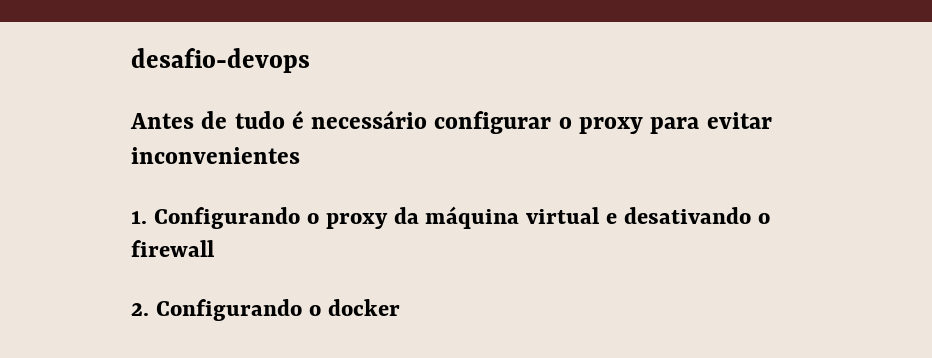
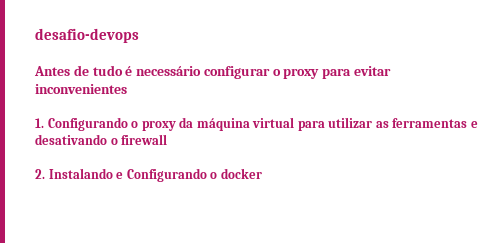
- 1. Configurando o proxy da máquina virtual e desativando o firewall
+ 1. Configurando o proxy da máquina virtual para utilizar as ferramentas e desativando o firewall
- 2. Configurando o docker
+ 2. Instalando e Configurando o docker

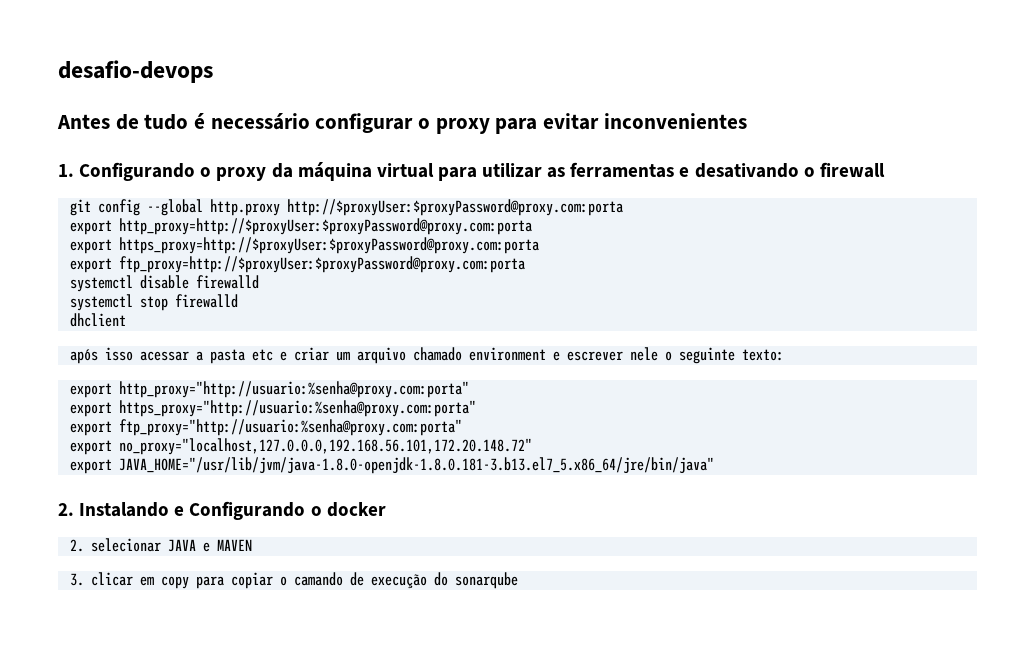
+ git config --global http.proxy http://$proxyUser:$proxyPassword@proxy.com:porta
+ export http_proxy=http://$proxyUser:$proxyPassword@proxy.com:porta
+ export https_proxy=http://$proxyUser:$proxyPassword@proxy.com:porta
+ export ftp_proxy=http://$proxyUser:$proxyPassword@proxy.com:porta
+ systemctl disable firewalld
+ systemctl stop firewalld
+ dhclient
+ após isso acessar a pasta etc e criar um arquivo chamado environment e escrever nele o seguinte texto:
+ export http_proxy="http://usuario:%senha@proxy.com:porta"
+ export https_proxy="http://usuario:%senha@proxy.com:porta"
+ export ftp_proxy="http://usuario:%senha@proxy.com:porta"
+ export no_proxy="localhost,127.0.0.0,192.168.56.101,172.20.148.72"
+ export JAVA_HOME="/usr/lib/jvm/java-1.8.0-openjdk-1.8.0.181-3.b13.el7_5.x86_64/jre/bin/java"
+ 2. selecionar JAVA e MAVEN
+ 3. clicar em copy para copiar o camando de execução do sonarqube

